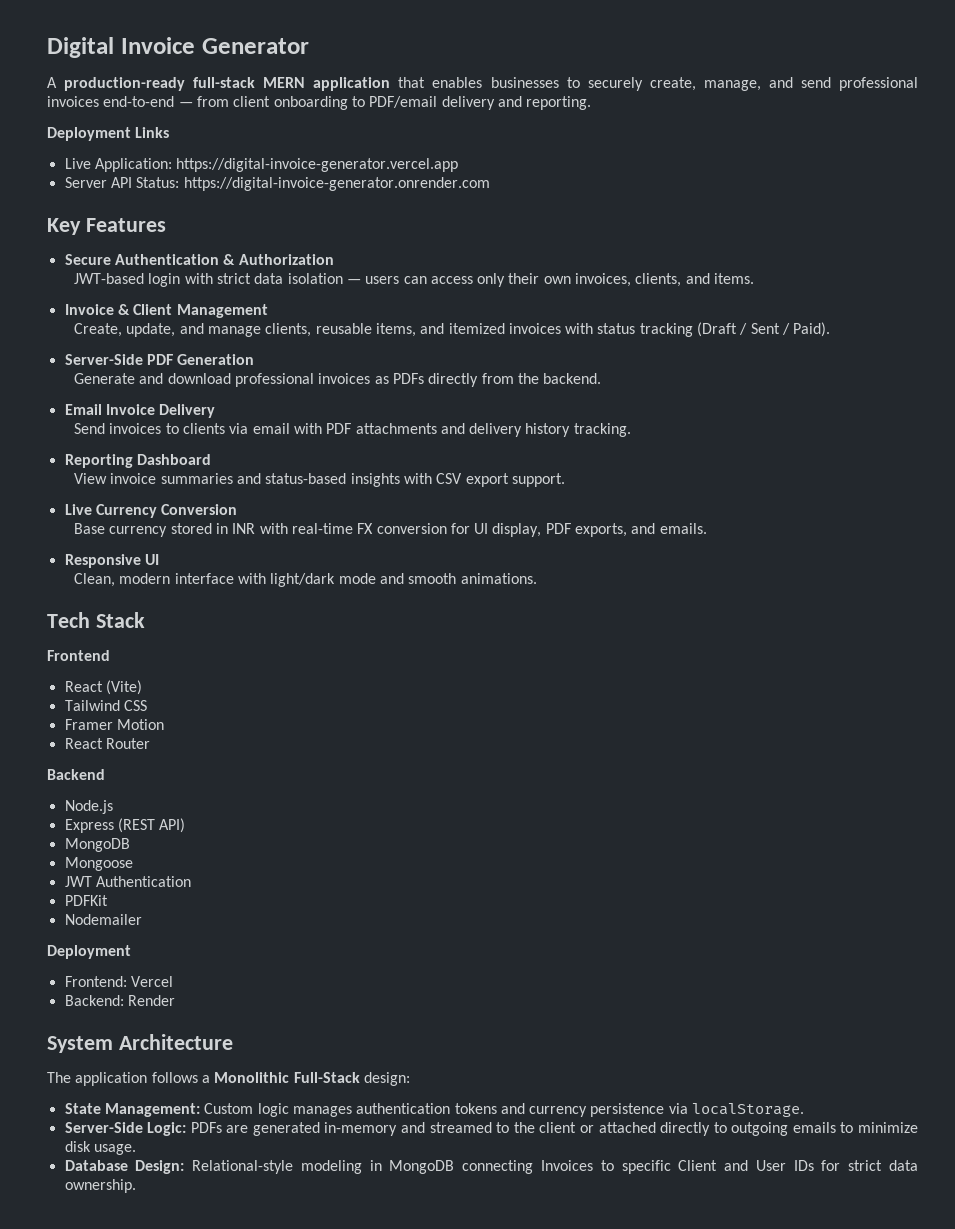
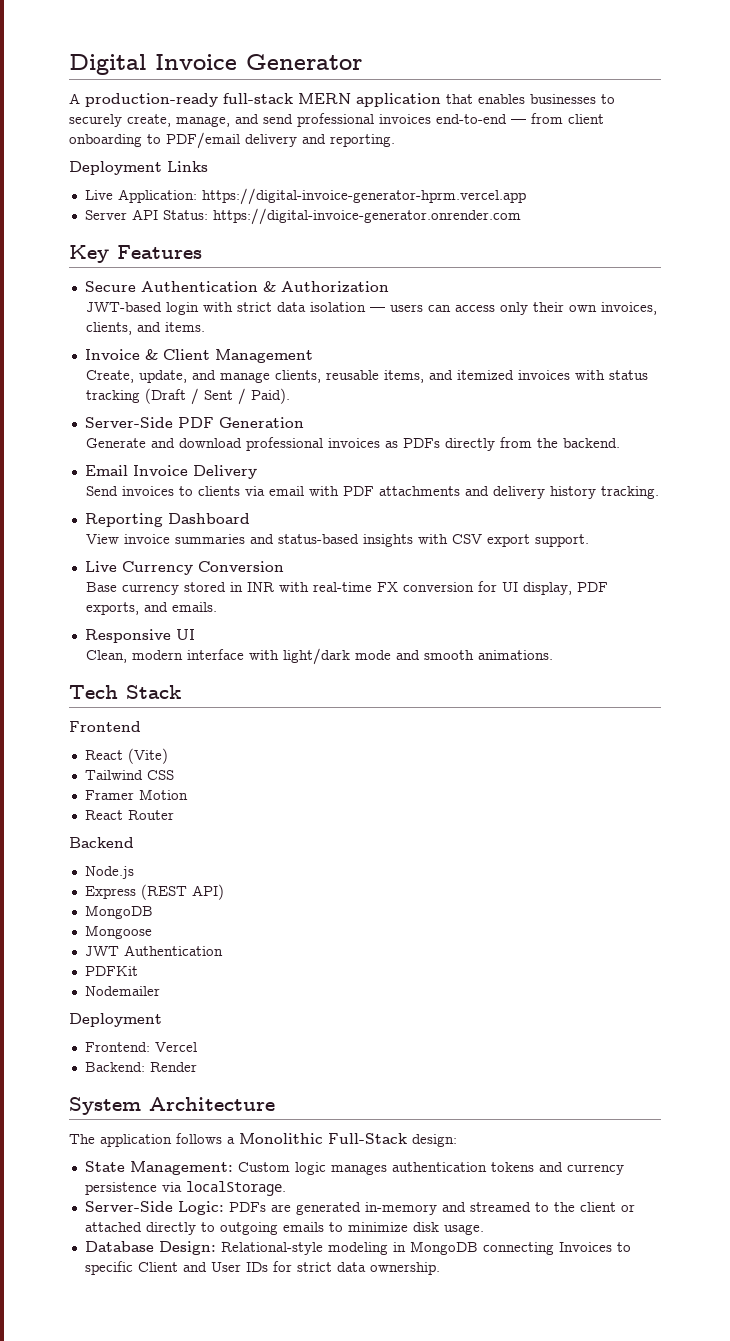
- Live Application: https://digital-invoice-generator.vercel.app
+ Live Application: https://digital-invoice-generator-hprm.vercel.app

